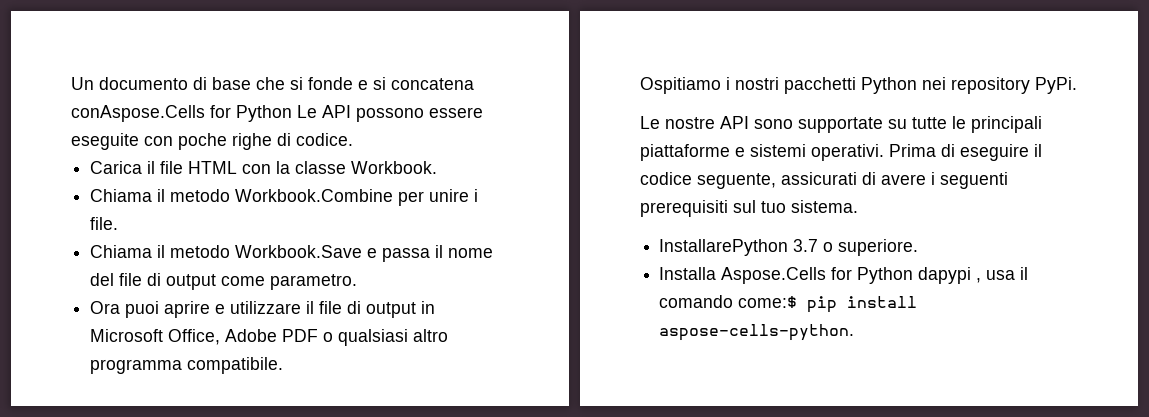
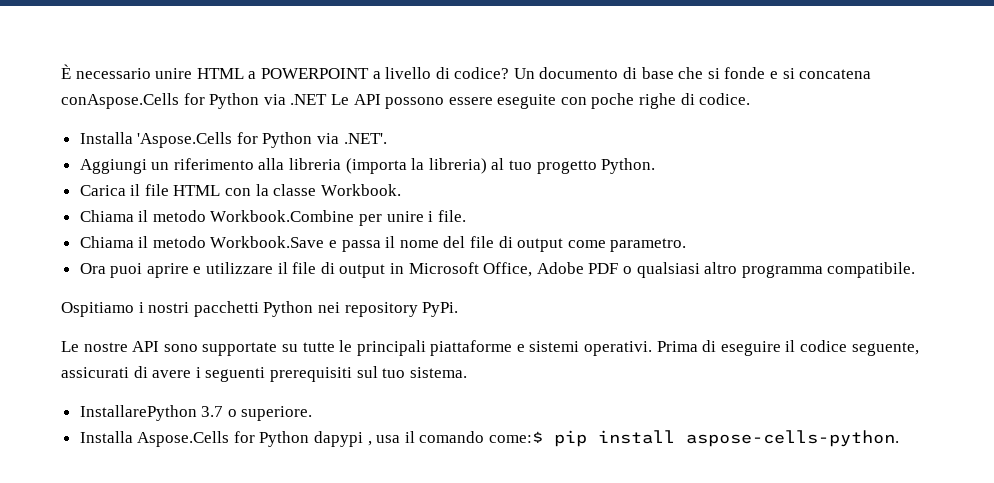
+ È necessario unire HTML a POWERPOINT a livello di codice?
- Un documento di base che si fonde e si concatena conAspose.Cells for Python Le API possono essere eseguite con poche righe di codice.
+ Un documento di base che si fonde e si concatena conAspose.Cells for Python via .NET Le API possono essere eseguite con poche righe di codice.
+ Installa 'Aspose.Cells for Python via .NET'.
+ Aggiungi un riferimento alla libreria (importa la libreria) al tuo progetto Python.

